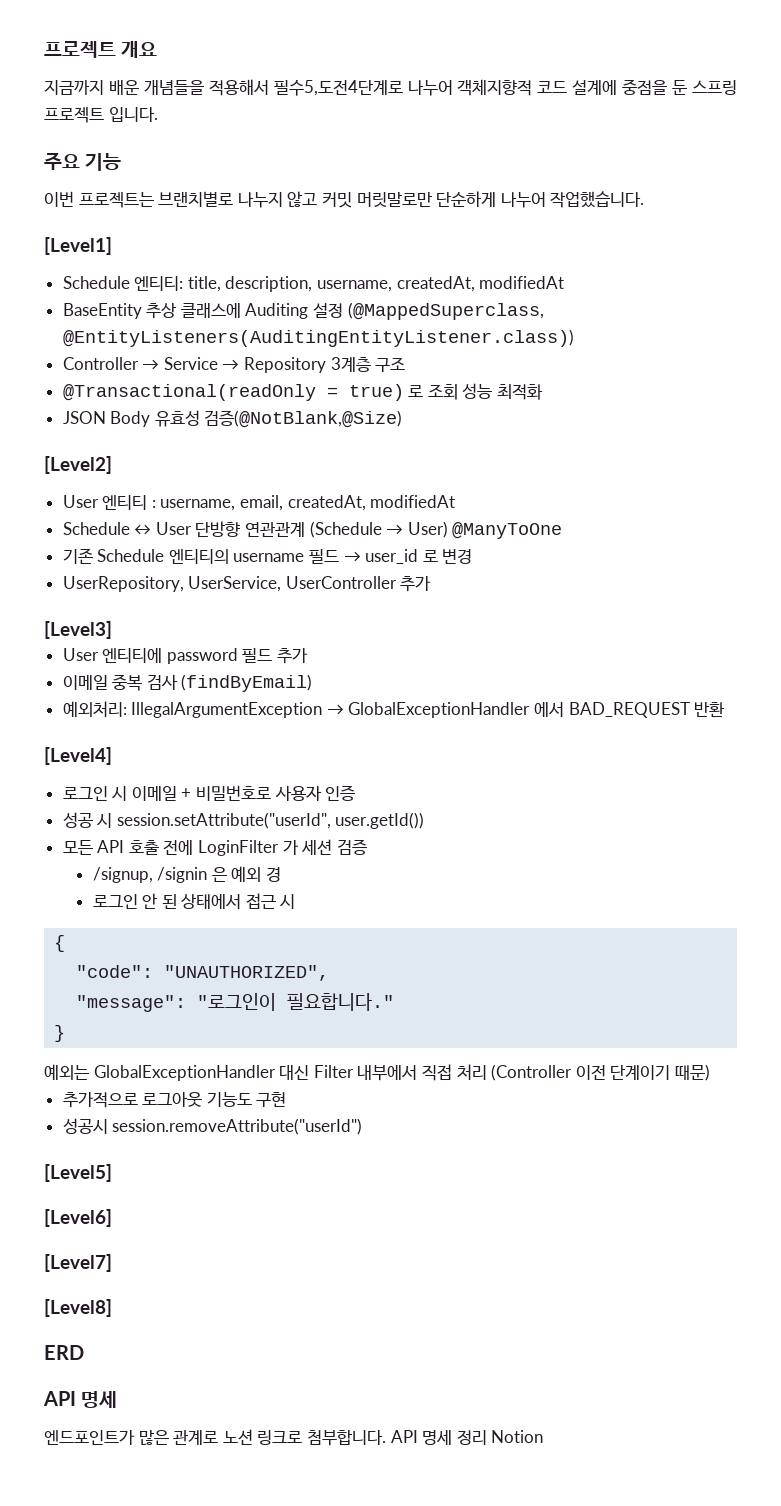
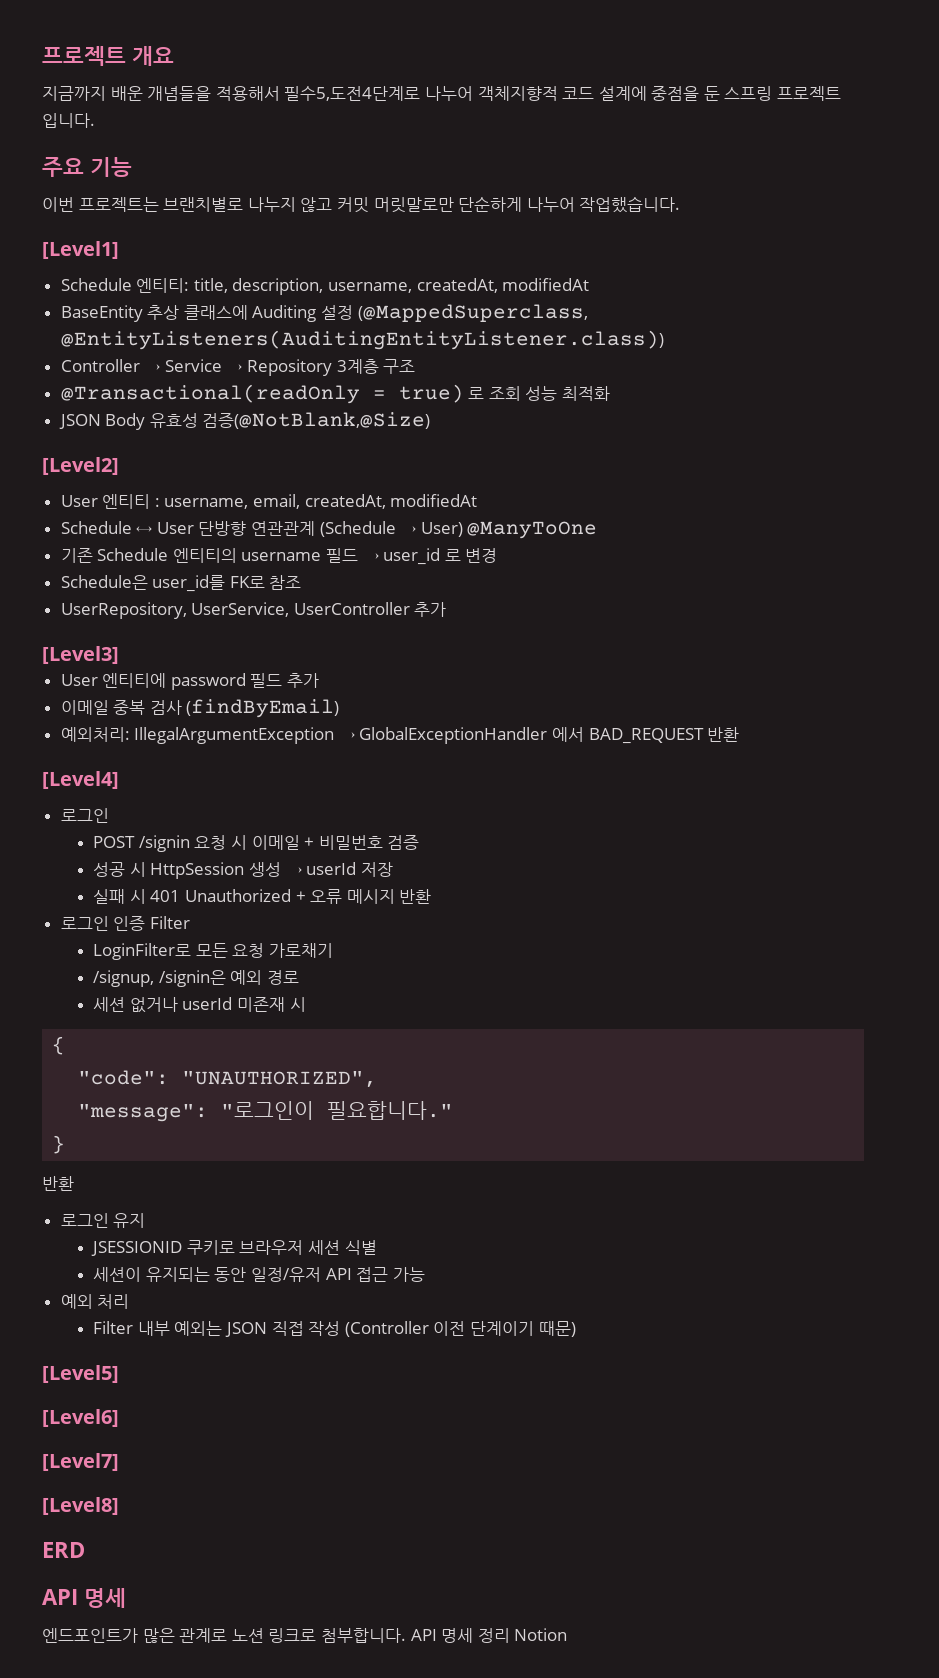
+ Schedule은 user_id를 FK로 참조
  [Level4]
- 로그인 시 이메일 + 비밀번호로 사용자 인증
- 성공 시 session.setAttribute("userId", user.getId())
- 모든 API 호출 전에 LoginFilter 가 세션 검증
- /signup, /signin 은 예외 경
- 로그인 안 된 상태에서 접근 시
+ 로그인
+ POST /signin 요청 시 이메일 + 비밀번호 검증
+ 성공 시 HttpSession 생성 → userId 저장
+ 실패 시 401 Unauthorized + 오류 메시지 반환
+ 로그인 인증 Filter
+ LoginFilter로 모든 요청 가로채기
+ /signup, /signin은 예외 경로
+ 세션 없거나 userId 미존재 시
  }
- 예외는 GlobalExceptionHandler 대신 Filter 내부에서 직접 처리 (Controller 이전 단계이기 때문)
- 추가적으로 로그아웃 기능도 구현
- 성공시 session.removeAttribute("userId")
+ 반환
+ 로그인 유지
+ JSESSIONID 쿠키로 브라우저 세션 식별
+ 세션이 유지되는 동안 일정/유저 API 접근 가능
+ 예외 처리
+ Filter 내부 예외는 JSON 직접 작성 (Controller 이전 단계이기 때문)

